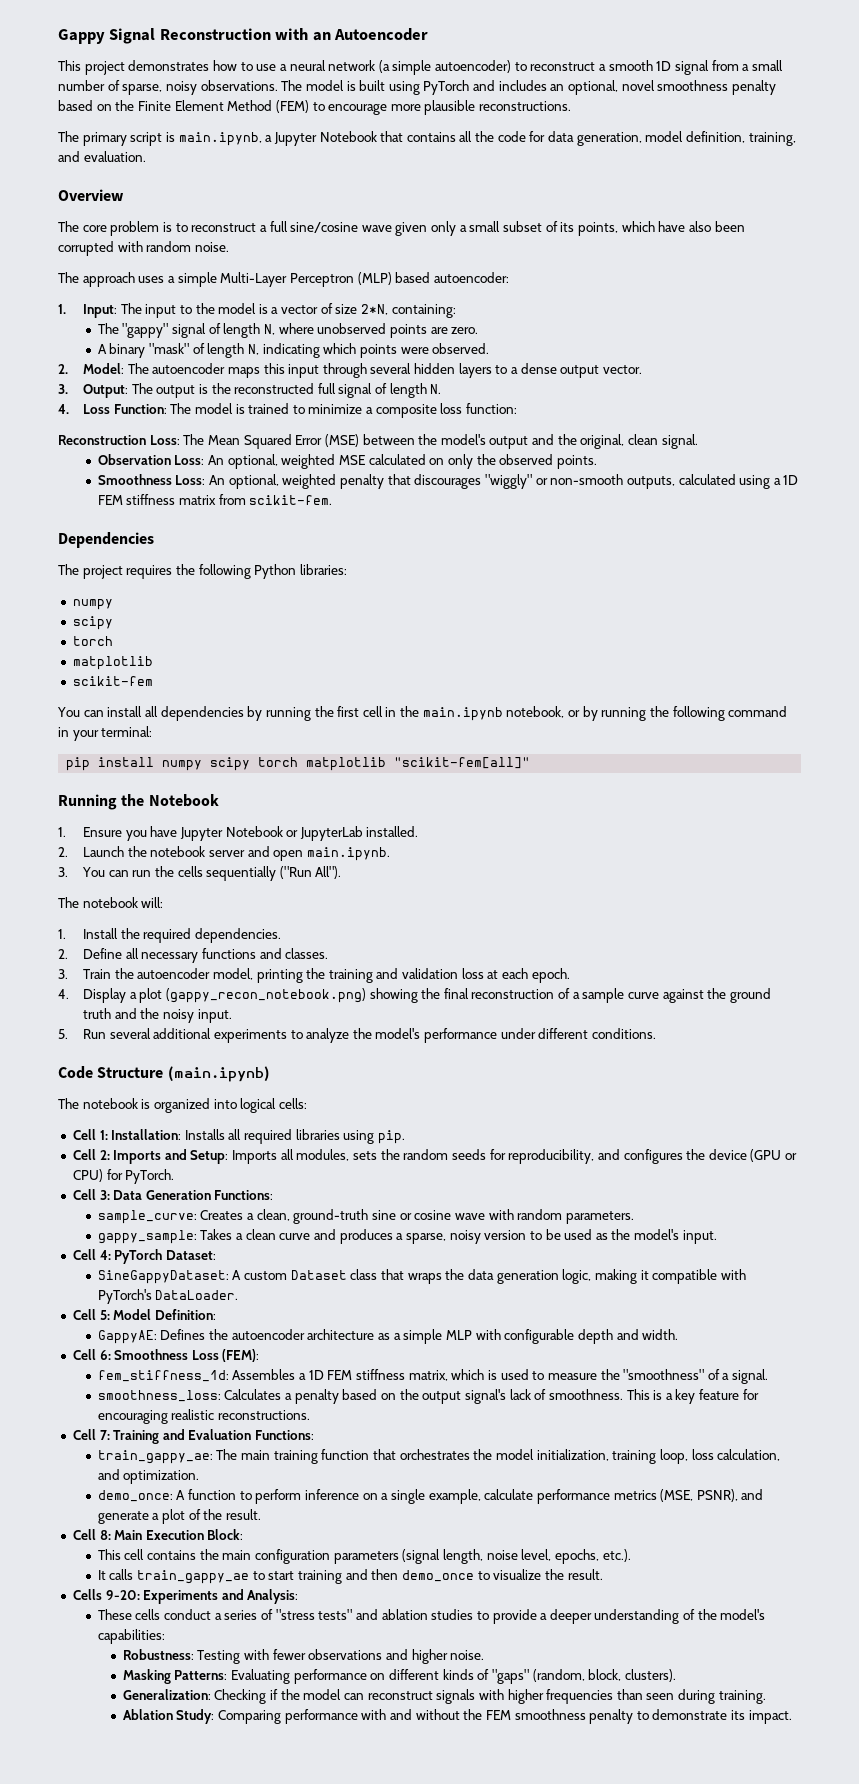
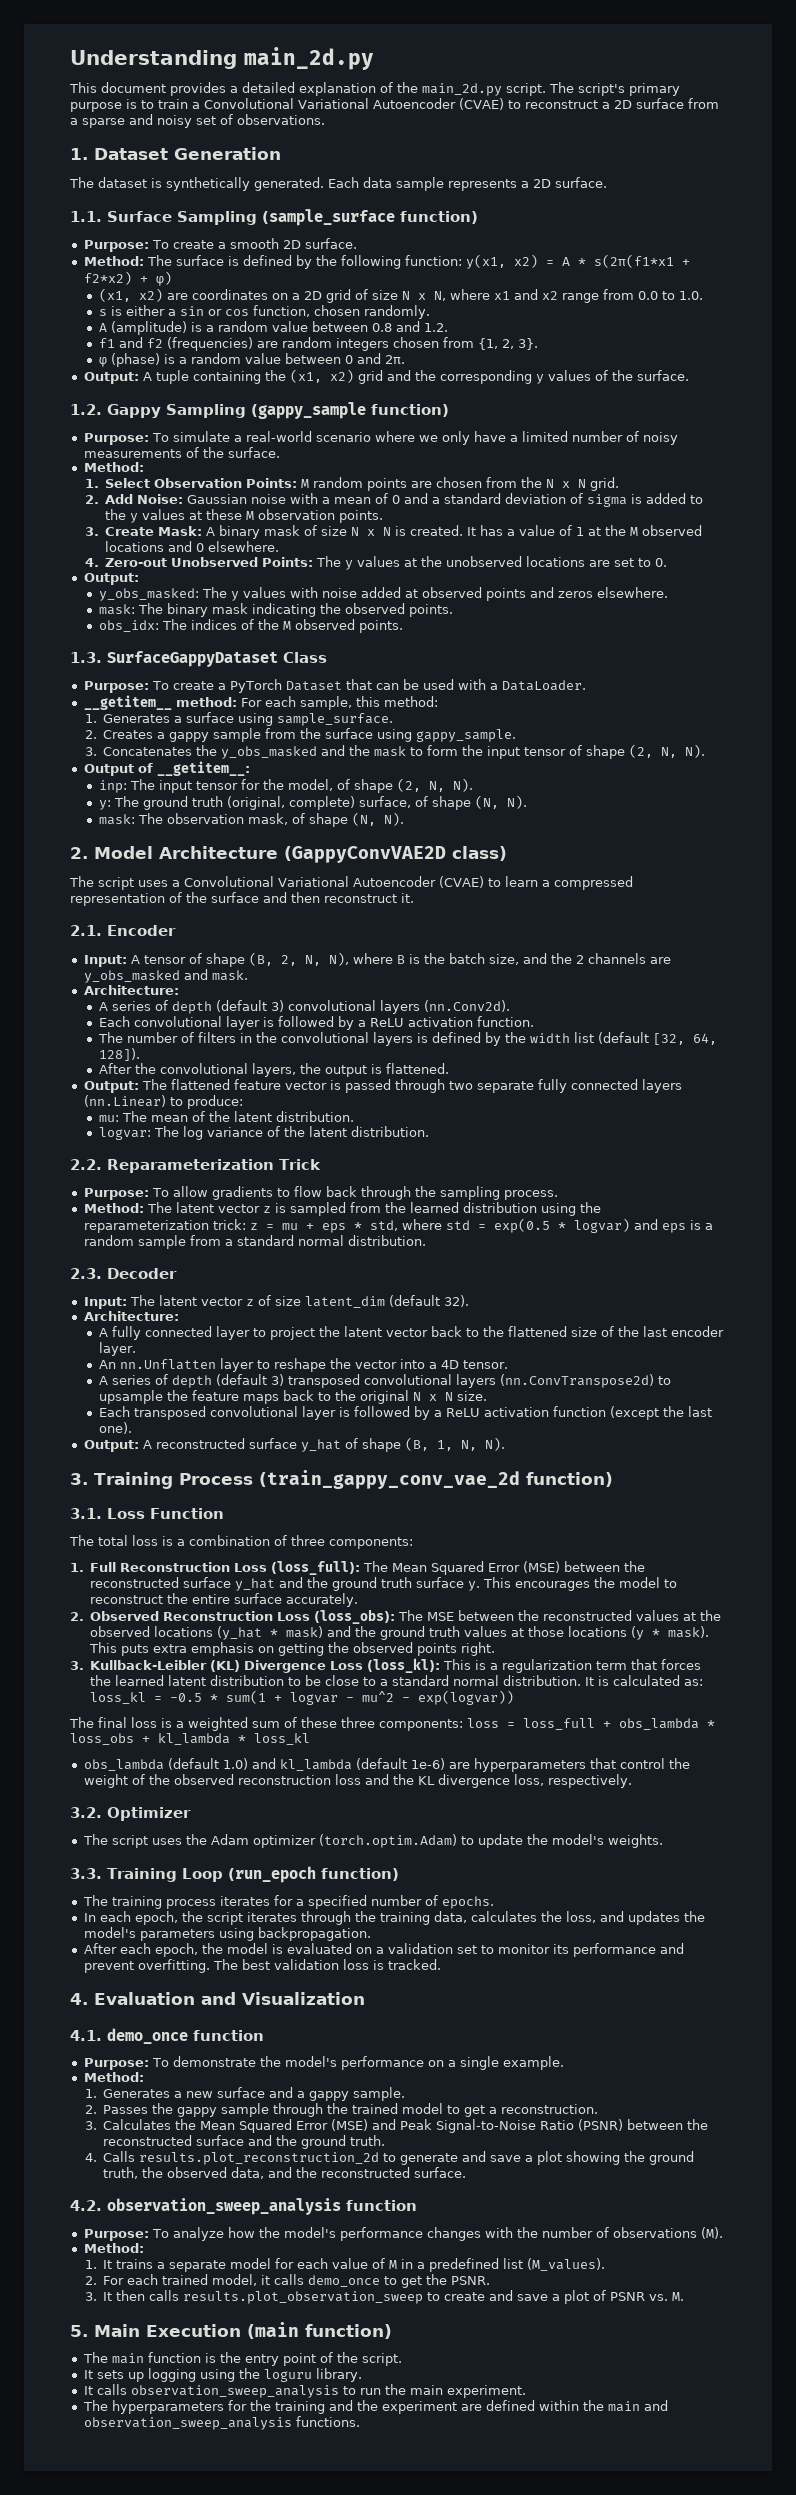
- Gappy Signal Reconstruction with an Autoencoder
- This project demonstrates how to use a neural network (a simple autoencoder) to reconstruct a smooth 1D signal from a small number of sparse, noisy observations. The model is built using PyTorch and includes an optional, novel smoothness penalty based on the Finite Element Method (FEM) to encourage more plausible reconstructions.
- The primary script is main.ipynb, a Jupyter Notebook that contains all the code for data generation, model definition, training, and evaluation.
- Overview
- The core problem is to reconstruct a full sine/cosine wave given only a small subset of its points, which have also been corrupted with random noise.
- The approach uses a simple Multi-Layer Perceptron (MLP) based autoencoder:
- 1. Input: The input to the model is a vector of size 2*N, containing:
- The "gappy" signal of length N, where unobserved points are zero.
- A binary "mask" of length N, indicating which points were observed.
- 2. Model: The autoencoder maps this input through several hidden layers to a dense output vector.
- 3. Output: The output is the reconstructed full signal of length N.
- 4. Loss Function: The model is trained to minimize a composite loss function:
- Reconstruction Loss: The Mean Squared Error (MSE) between the model's output and the original, clean signal.
- Observation Loss: An optional, weighted MSE calculated on only the observed points.
- Smoothness Loss: An optional, weighted penalty that discourages "wiggly" or non-smooth outputs, calculated using a 1D FEM stiffness matrix from scikit-fem.
- Dependencies
- The project requires the following Python libraries:
- numpy
- scipy
- torch
- matplotlib
- scikit-fem
- You can install all dependencies by running the first cell in the main.ipynb notebook, or by running the following command in your terminal:
- pip install numpy scipy torch matplotlib "scikit-fem[all]"
- Running the Notebook
- 1. Ensure you have Jupyter Notebook or JupyterLab installed.
- 2. Launch the notebook server and open main.ipynb.
- 3. You can run the cells sequentially ("Run All").
- The notebook will:
- 1. Install the required dependencies.
- 2. Define all necessary functions and classes.
- 3. Train the autoencoder model, printing the training and validation loss at each epoch.
- 4. Display a plot (gappy_recon_notebook.png) showing the final reconstruction of a sample curve against the ground truth and the noisy input.
- 5. Run several additional experiments to analyze the model's performance under different conditions.
- Code Structure (main.ipynb)
- The notebook is organized into logical cells:
- Cell 1: Installation: Installs all required libraries using pip.
- Cell 2: Imports and Setup: Imports all modules, sets the random seeds for reproducibility, and configures the device (GPU or CPU) for PyTorch.
- Cell 3: Data Generation Functions:
- sample_curve: Creates a clean, ground-truth sine or cosine wave with random parameters.
- gappy_sample: Takes a clean curve and produces a sparse, noisy version to be used as the model's input.
- Cell 4: PyTorch Dataset:
- SineGappyDataset: A custom Dataset class that wraps the data generation logic, making it compatible with PyTorch's DataLoader.
- Cell 5: Model Definition:
- GappyAE: Defines the autoencoder architecture as a simple MLP with configurable depth and width.
- Cell 6: Smoothness Loss (FEM):
- fem_stiffness_1d: Assembles a 1D FEM stiffness matrix, which is used to measure the "smoothness" of a signal.
- smoothness_loss: Calculates a penalty based on the output signal's lack of smoothness. This is a key feature for encouraging realistic reconstructions.
- Cell 7: Training and Evaluation Functions:
- train_gappy_ae: The main training function that orchestrates the model initialization, training loop, loss calculation, and optimization.
- demo_once: A function to perform inference on a single example, calculate performance metrics (MSE, PSNR), and generate a plot of the result.
- Cell 8: Main Execution Block:
- This cell contains the main configuration parameters (signal length, noise level, epochs, etc.).
- It calls train_gappy_ae to start training and then demo_once to visualize the result.
- Cells 9-20: Experiments and Analysis:
- These cells conduct a series of "stress tests" and ablation studies to provide a deeper understanding of the model's capabilities:
- Robustness: Testing with fewer observations and higher noise.
- Masking Patterns: Evaluating performance on different kinds of "gaps" (random, block, clusters).
- Generalization: Checking if the model can reconstruct signals with higher frequencies than seen during training.
- Ablation Study: Comparing performance with and without the FEM smoothness penalty to demonstrate its impact.
+ Understanding main_2d.py
+ This document provides a detailed explanation of the main_2d.py script. The script's primary purpose is to train a Convolutional Variational Autoencoder (CVAE) to reconstruct a 2D surface from a sparse and noisy set of observations.
+ 1. Dataset Generation
+ The dataset is synthetically generated. Each data sample represents a 2D surface.
+ 1.1. Surface Sampling (sample_surface function)
+ Purpose: To create a smooth 2D surface.
+ Method: The surface is defined by the following function: y(x1, x2) = A * s(2π(f1*x1 + f2*x2) + φ)
+ (x1, x2) are coordinates on a 2D grid of size N x N, where x1 and x2 range from 0.0 to 1.0.
+ s is either a sin or cos function, chosen randomly.
+ A (amplitude) is a random value between 0.8 and 1.2.
+ f1 and f2 (frequencies) are random integers chosen from {1, 2, 3}.
+ φ (phase) is a random value between 0 and 2π.
+ Output: A tuple containing the (x1, x2) grid and the corresponding y values of the surface.
+ 1.2. Gappy Sampling (gappy_sample function)
+ Purpose: To simulate a real-world scenario where we only have a limited number of noisy measurements of the surface.
+ Method:
+ 1. Select Observation Points: M random points are chosen from the N x N grid.
+ 2. Add Noise: Gaussian noise with a mean of 0 and a standard deviation of sigma is added to the y values at these M observation points.
+ 3. Create Mask: A binary mask of size N x N is created. It has a value of 1 at the M observed locations and 0 elsewhere.
+ 4. Zero-out Unobserved Points: The y values at the unobserved locations are set to 0.
+ Output:
+ y_obs_masked: The y values with noise added at observed points and zeros elsewhere.
+ mask: The binary mask indicating the observed points.
+ obs_idx: The indices of the M observed points.
+ 1.3. SurfaceGappyDataset Class
+ Purpose: To create a PyTorch Dataset that can be used with a DataLoader.
+ __getitem__ method: For each sample, this method:
+ 1. Generates a surface using sample_surface.
+ 2. Creates a gappy sample from the surface using gappy_sample.
+ 3. Concatenates the y_obs_masked and the mask to form the input tensor of shape (2, N, N).
+ Output of __getitem__:
+ inp: The input tensor for the model, of shape (2, N, N).
+ y: The ground truth (original, complete) surface, of shape (N, N).
+ mask: The observation mask, of shape (N, N).
+ 2. Model Architecture (GappyConvVAE2D class)
+ The script uses a Convolutional Variational Autoencoder (CVAE) to learn a compressed representation of the surface and then reconstruct it.
+ 2.1. Encoder
+ Input: A tensor of shape (B, 2, N, N), where B is the batch size, and the 2 channels are y_obs_masked and mask.
+ Architecture:
+ A series of depth (default 3) convolutional layers (nn.Conv2d).
+ Each convolutional layer is followed by a ReLU activation function.
+ The number of filters in the convolutional layers is defined by the width list (default [32, 64, 128]).
+ After the convolutional layers, the output is flattened.
+ Output: The flattened feature vector is passed through two separate fully connected layers (nn.Linear) to produce:
+ mu: The mean of the latent distribution.
+ logvar: The log variance of the latent distribution.
+ 2.2. Reparameterization Trick
+ Purpose: To allow gradients to flow back through the sampling process.
+ Method: The latent vector z is sampled from the learned distribution using the reparameterization trick: z = mu + eps * std, where std = exp(0.5 * logvar) and eps is a random sample from a standard normal distribution.
+ 2.3. Decoder
+ Input: The latent vector z of size latent_dim (default 32).
+ Architecture:
+ A fully connected layer to project the latent vector back to the flattened size of the last encoder layer.
+ An nn.Unflatten layer to reshape the vector into a 4D tensor.
+ A series of depth (default 3) transposed convolutional layers (nn.ConvTranspose2d) to upsample the feature maps back to the original N x N size.
+ Each transposed convolutional layer is followed by a ReLU activation function (except the last one).
+ Output: A reconstructed surface y_hat of shape (B, 1, N, N).
+ 3. Training Process (train_gappy_conv_vae_2d function)
+ 3.1. Loss Function
+ The total loss is a combination of three components:
+ 1. Full Reconstruction Loss (loss_full): The Mean Squared Error (MSE) between the reconstructed surface y_hat and the ground truth surface y. This encourages the model to reconstruct the entire surface accurately.
+ 2. Observed Reconstruction Loss (loss_obs): The MSE between the reconstructed values at the observed locations (y_hat * mask) and the ground truth values at those locations (y * mask). This puts extra emphasis on getting the observed points right.
+ 3. Kullback-Leibler (KL) Divergence Loss (loss_kl): This is a regularization term that forces the learned latent distribution to be close to a standard normal distribution. It is calculated as: loss_kl = -0.5 * sum(1 + logvar - mu^2 - exp(logvar))
+ The final loss is a weighted sum of these three components: loss = loss_full + obs_lambda * loss_obs + kl_lambda * loss_kl
+ obs_lambda (default 1.0) and kl_lambda (default 1e-6) are hyperparameters that control the weight of the observed reconstruction loss and the KL divergence loss, respectively.
+ 3.2. Optimizer
+ The script uses the Adam optimizer (torch.optim.Adam) to update the model's weights.
+ 3.3. Training Loop (run_epoch function)
+ The training process iterates for a specified number of epochs.
+ In each epoch, the script iterates through the training data, calculates the loss, and updates the model's parameters using backpropagation.
+ After each epoch, the model is evaluated on a validation set to monitor its performance and prevent overfitting. The best validation loss is tracked.
+ 4. Evaluation and Visualization
+ 4.1. demo_once function
+ Purpose: To demonstrate the model's performance on a single example.
+ Method:
+ 1. Generates a new surface and a gappy sample.
+ 2. Passes the gappy sample through the trained model to get a reconstruction.
+ 3. Calculates the Mean Squared Error (MSE) and Peak Signal-to-Noise Ratio (PSNR) between the reconstructed surface and the ground truth.
+ 4. Calls results.plot_reconstruction_2d to generate and save a plot showing the ground truth, the observed data, and the reconstructed surface.
+ 4.2. observation_sweep_analysis function
+ Purpose: To analyze how the model's performance changes with the number of observations (M).
+ Method:
+ 1. It trains a separate model for each value of M in a predefined list (M_values).
+ 2. For each trained model, it calls demo_once to get the PSNR.
+ 3. It then calls results.plot_observation_sweep to create and save a plot of PSNR vs. M.
+ 5. Main Execution (main function)
+ The main function is the entry point of the script.
+ It sets up logging using the loguru library.
+ It calls observation_sweep_analysis to run the main experiment.
+ The hyperparameters for the training and the experiment are defined within the main and observation_sweep_analysis functions.

